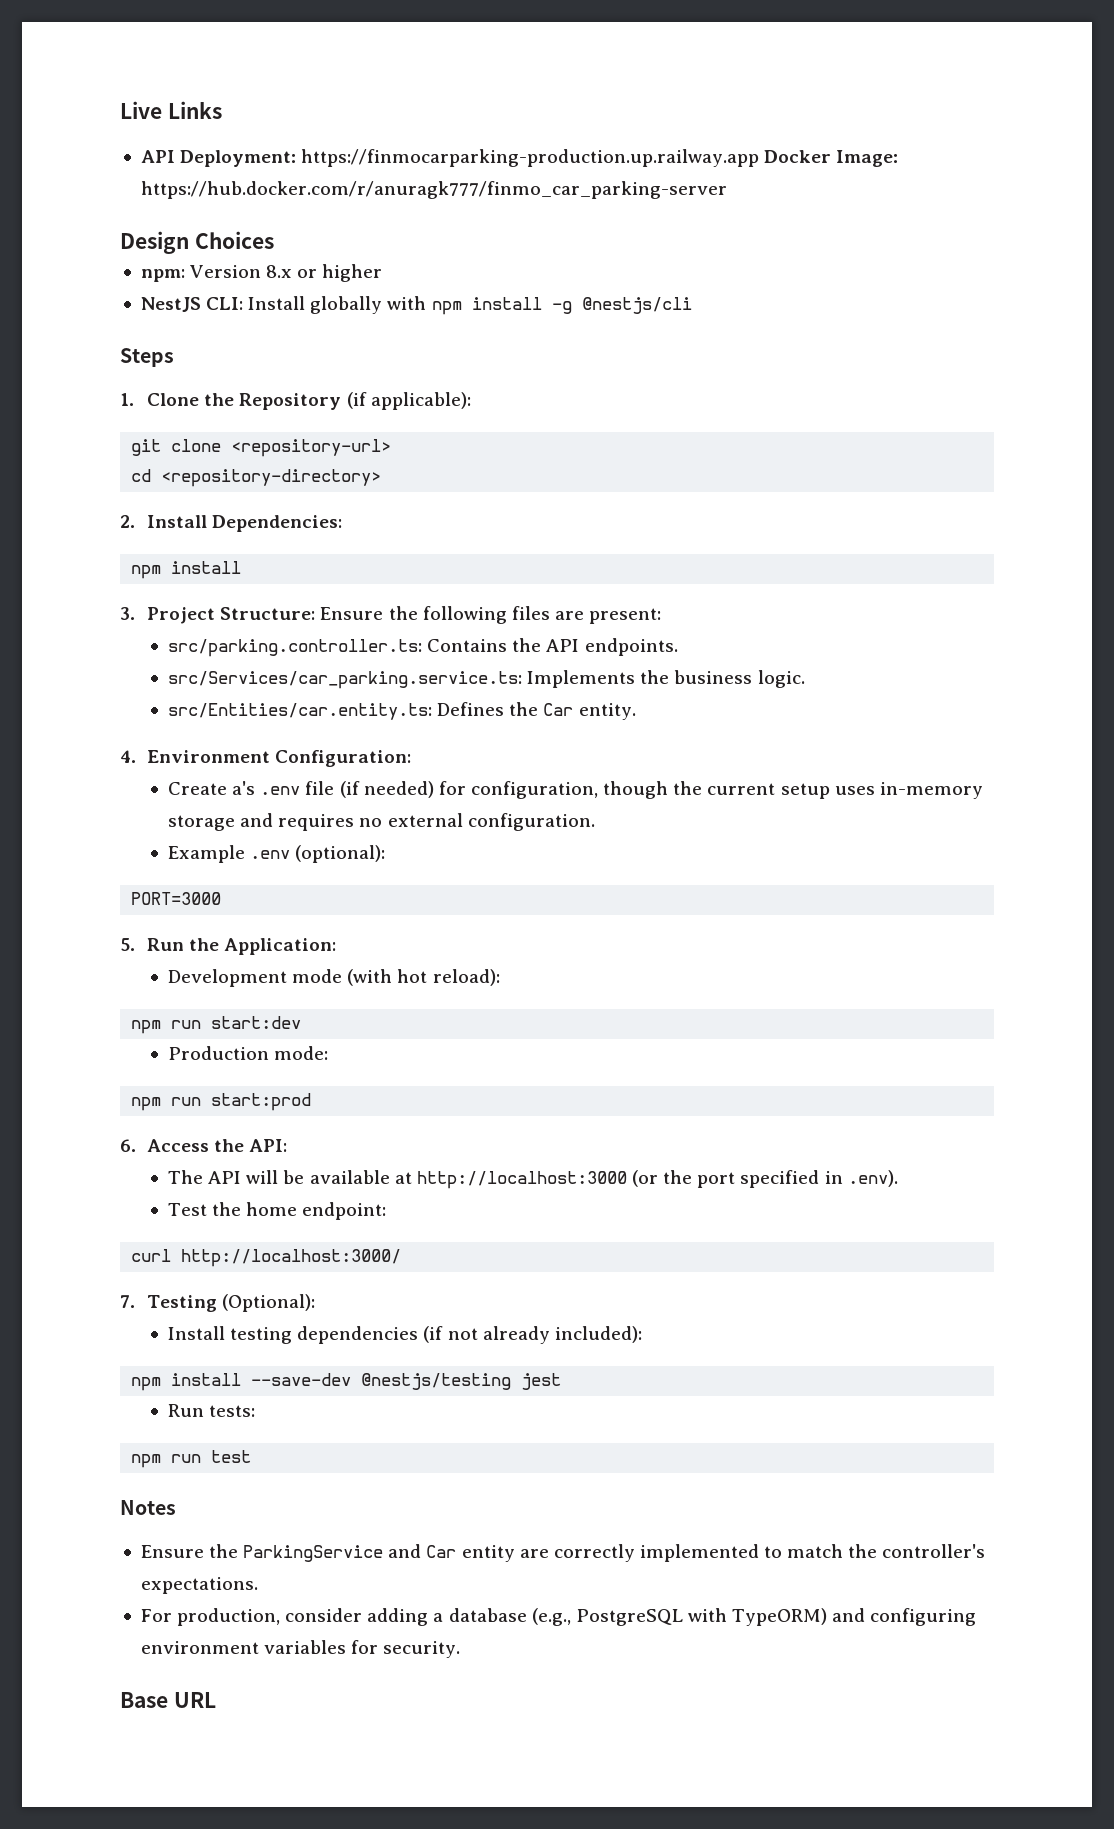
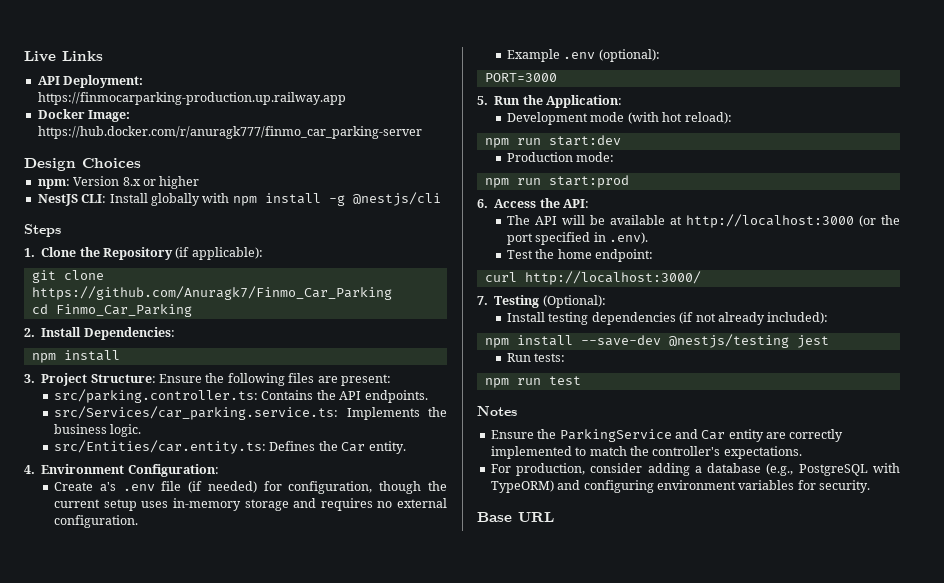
- API Deployment: https://finmocarparking-production.up.railway.app Docker Image: https://hub.docker.com/r/anuragk777/finmo_car_parking-server
+ API Deployment: https://finmocarparking-production.up.railway.app
+ Docker Image: https://hub.docker.com/r/anuragk777/finmo_car_parking-server
- git clone <repository-url>
+ git clone https://github.com/Anuragk7/Finmo_Car_Parking
- cd <repository-directory>
+ cd Finmo_Car_Parking

